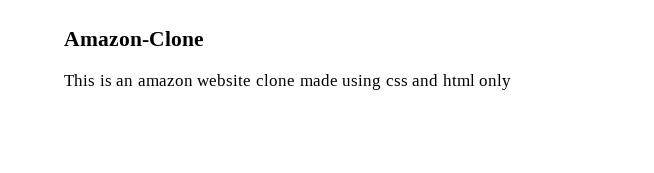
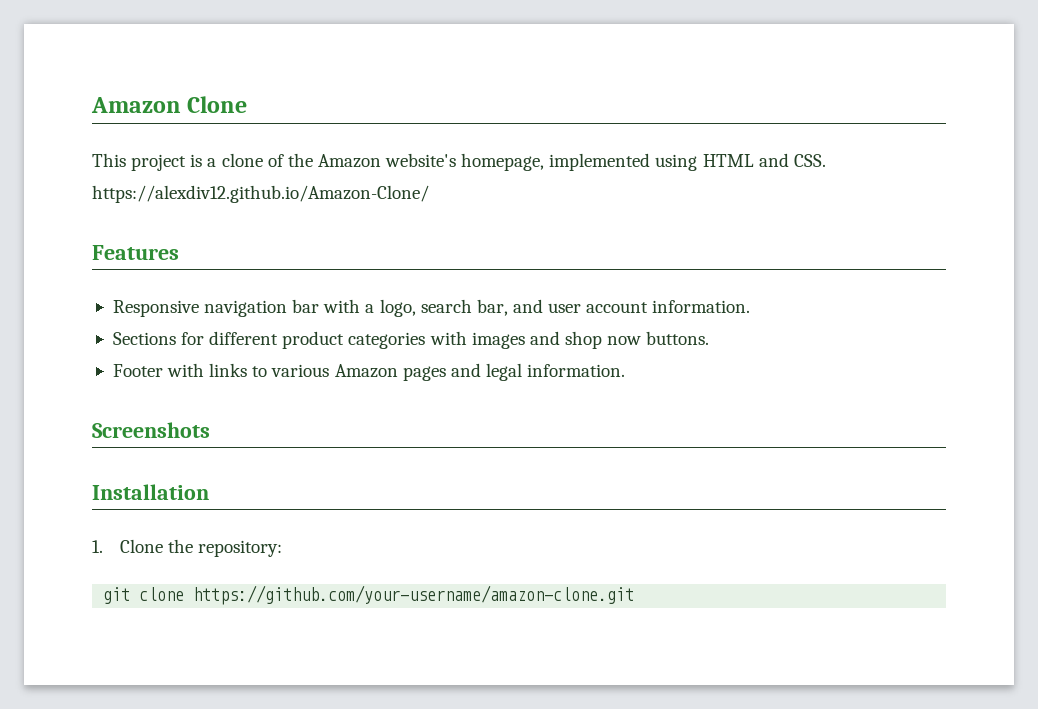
- Amazon-Clone
+ Amazon Clone
- This is an amazon website clone made using css and html only
+ This project is a clone of the Amazon website's homepage, implemented using HTML and CSS. https://alexdiv12.github.io/Amazon-Clone/
+ Features
+ Responsive navigation bar with a logo, search bar, and user account information.
+ Sections for different product categories with images and shop now buttons.
+ Footer with links to various Amazon pages and legal information.
+ Screenshots
+ Installation
+ 1. Clone the repository:
+ git clone https://github.com/your-username/amazon-clone.git

